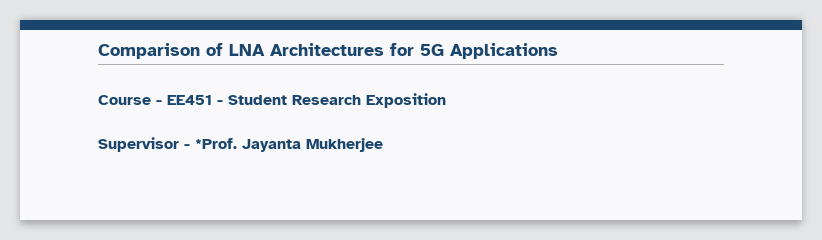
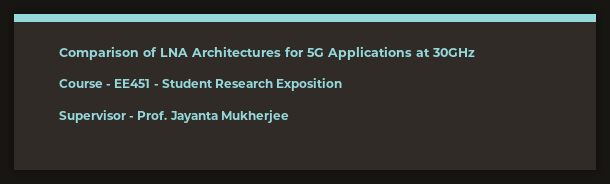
- Comparison of LNA Architectures for 5G Applications
+ Comparison of LNA Architectures for 5G Applications at 30GHz
- Supervisor - *Prof. Jayanta Mukherjee
+ Supervisor - Prof. Jayanta Mukherjee

